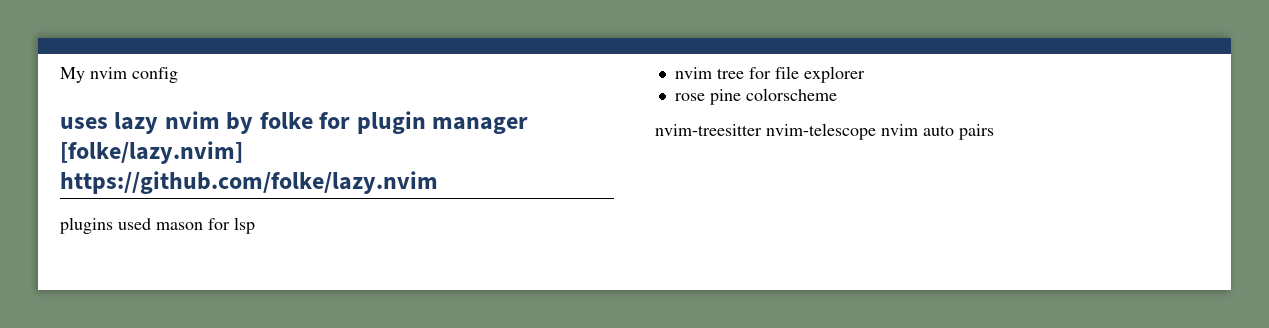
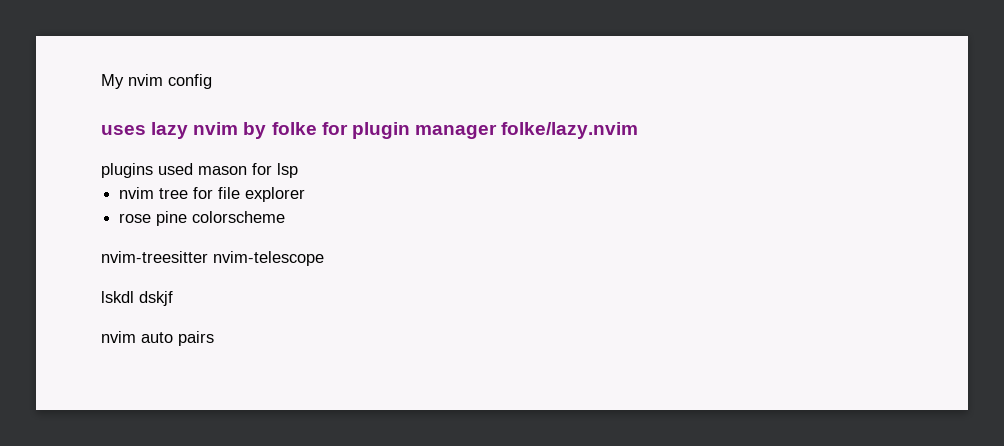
- uses lazy nvim by folke for plugin manager [folke/lazy.nvim] https://github.com/folke/lazy.nvim
+ uses lazy nvim by folke for plugin manager folke/lazy.nvim
- nvim-treesitter nvim-telescope nvim auto pairs
+ nvim-treesitter nvim-telescope
+ lskdl dskjf
+ nvim auto pairs

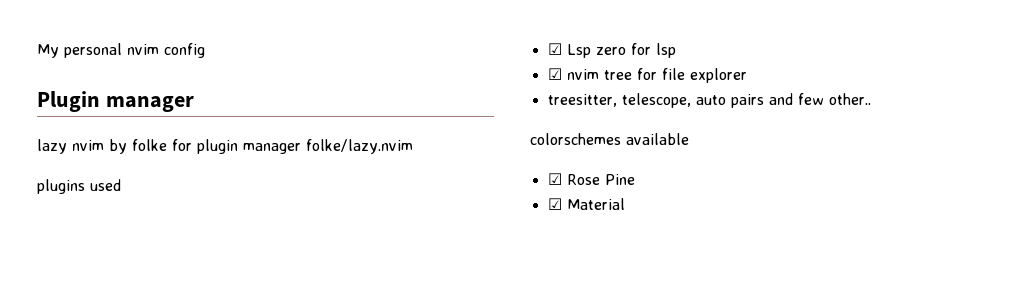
- My nvim config
+ My personal nvim config
- uses lazy nvim by folke for plugin manager folke/lazy.nvim
+ Plugin manager
+ lazy nvim by folke for plugin manager folke/lazy.nvim
- plugins used mason for lsp
+ plugins used
+ ☑ Lsp zero for lsp
- nvim tree for file explorer
+ ☑ nvim tree for file explorer
- rose pine colorscheme
- nvim-treesitter nvim-telescope
- lskdl dskjf
- nvim auto pairs
+ treesitter, telescope, auto pairs and few other..
+ colorschemes available
+ ☑ Rose Pine
+ ☑ Material

